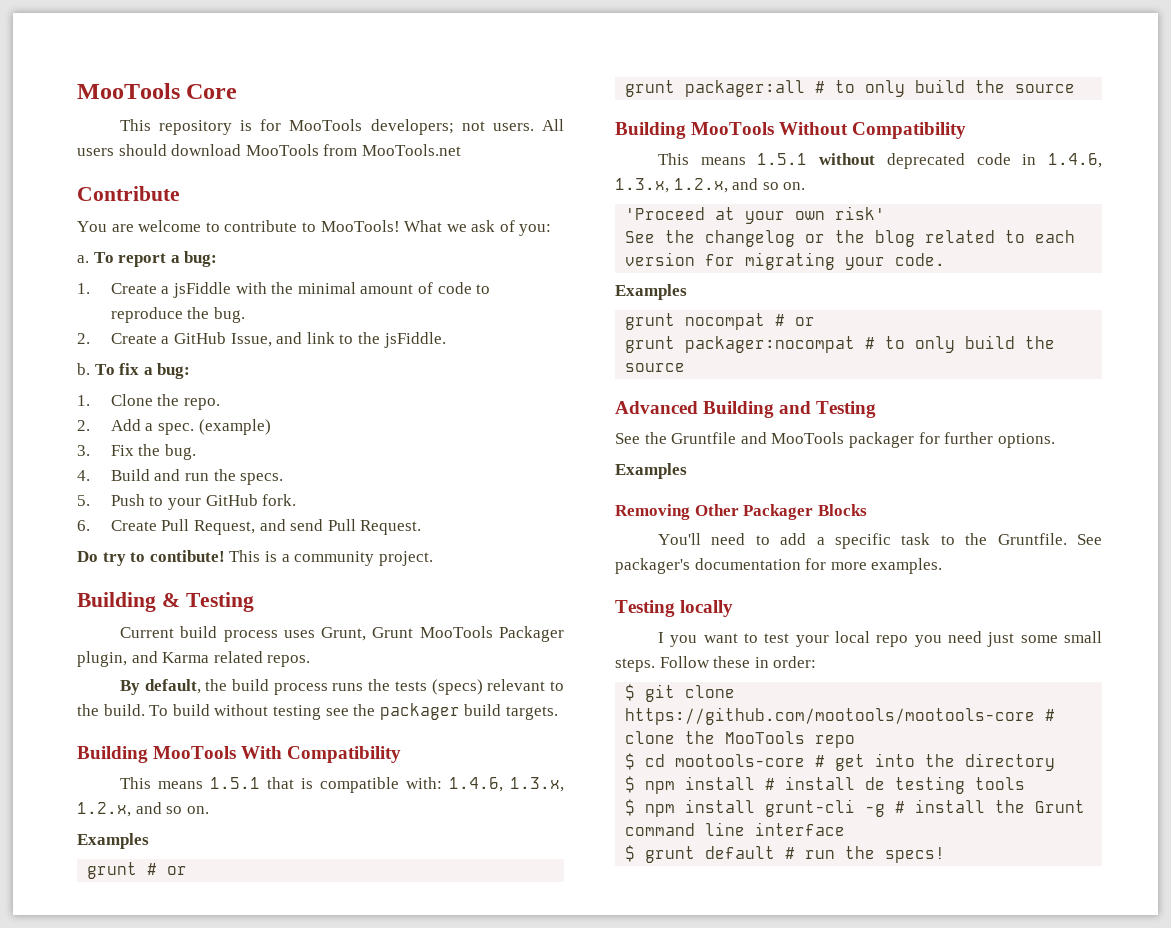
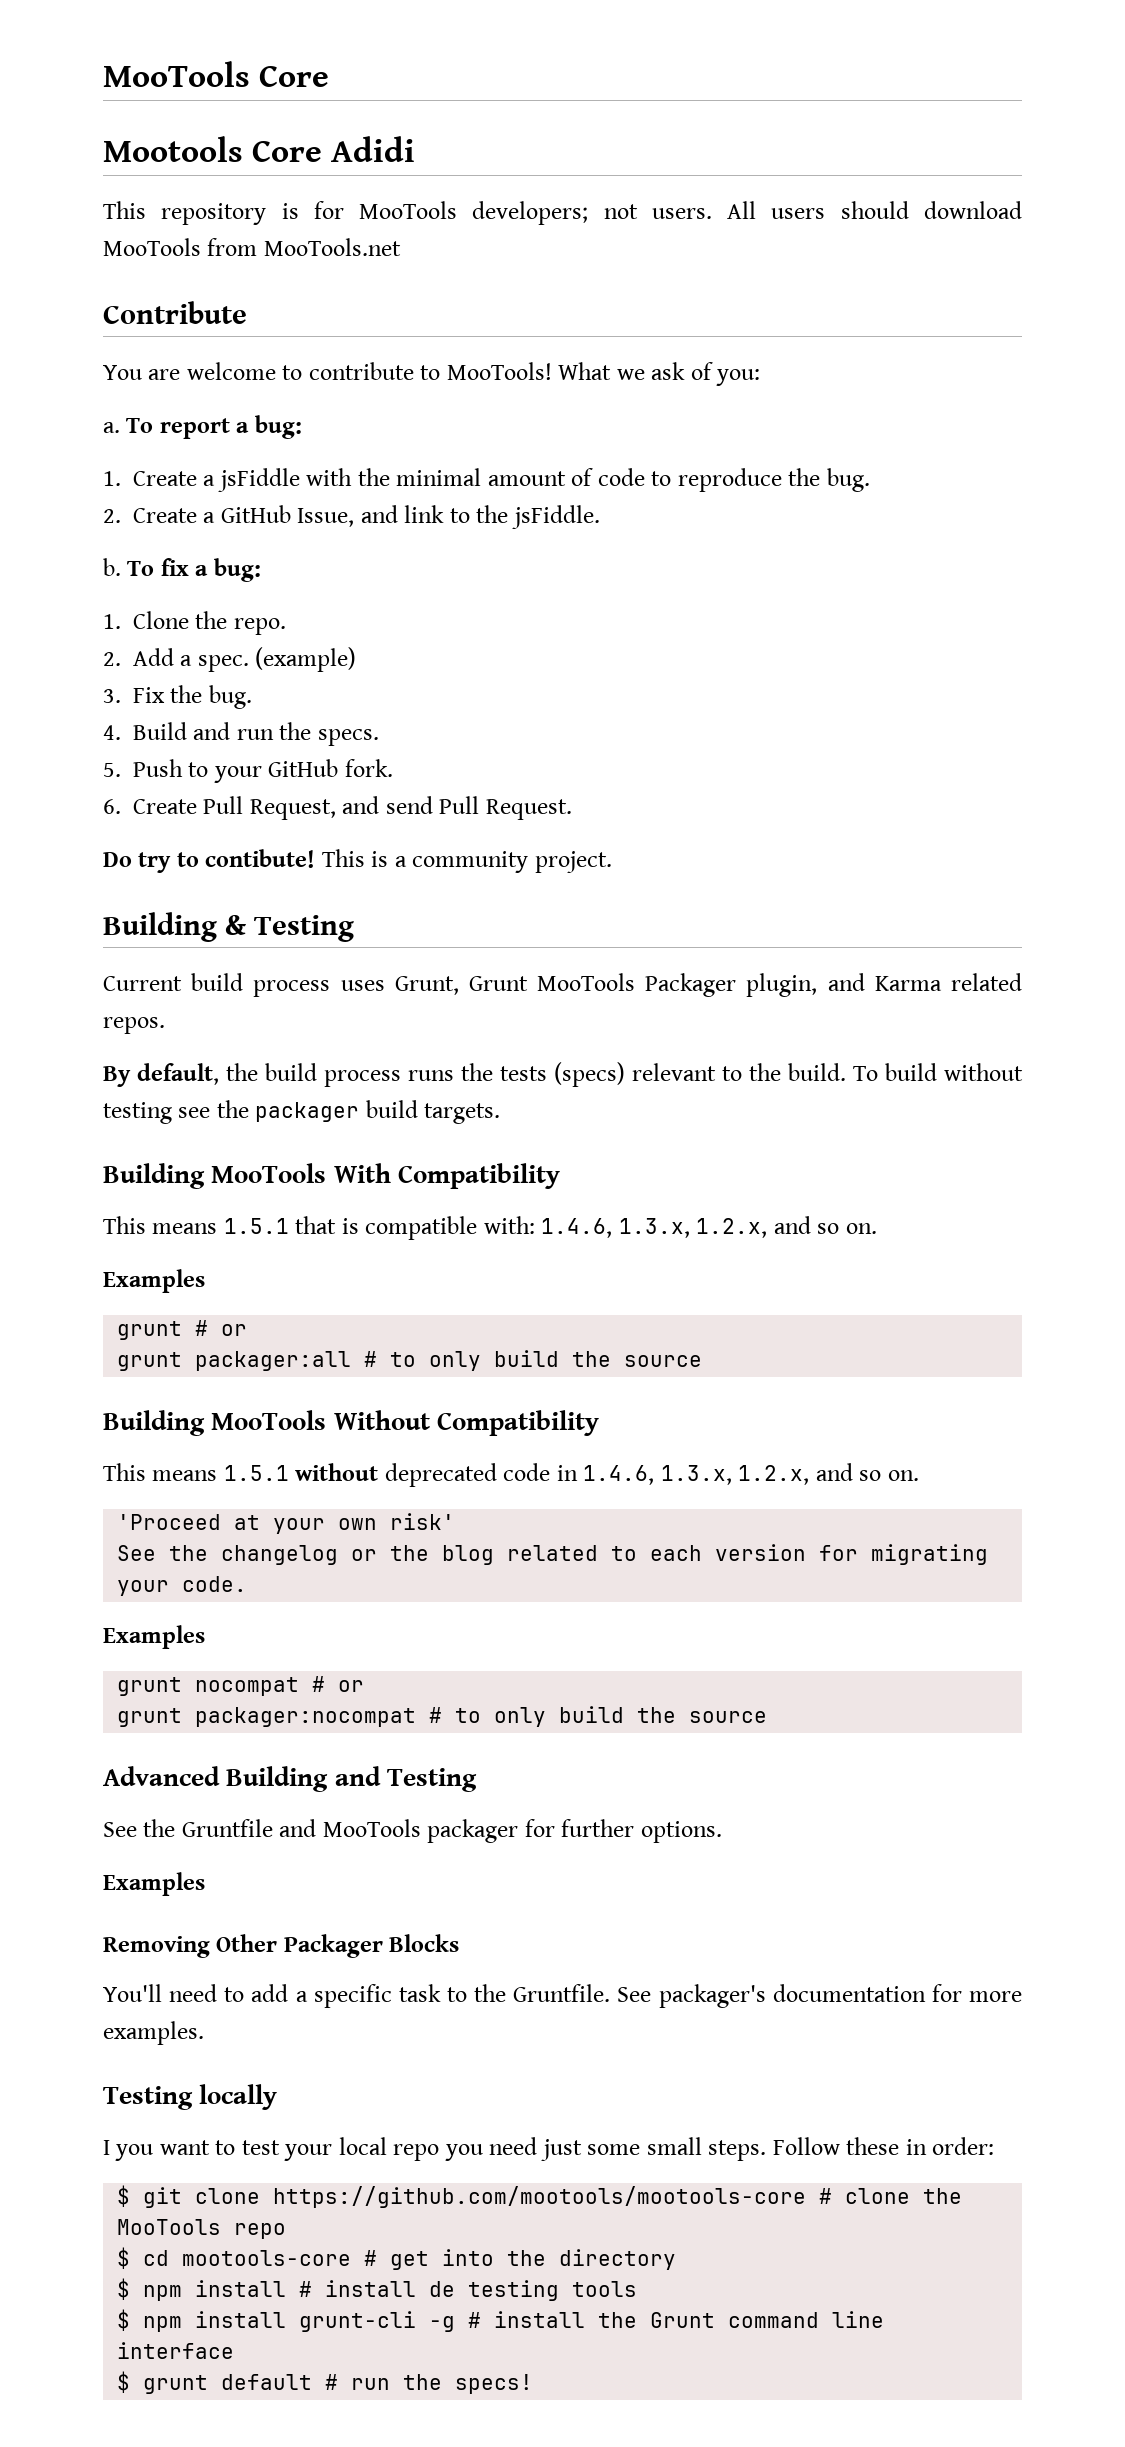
+ Mootools Core Adidi

